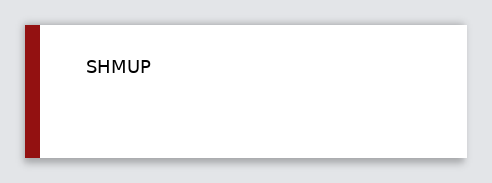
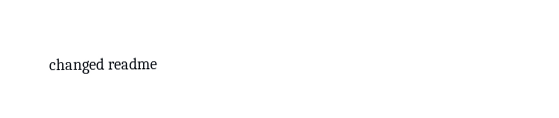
- SHMUP
+ changed readme

